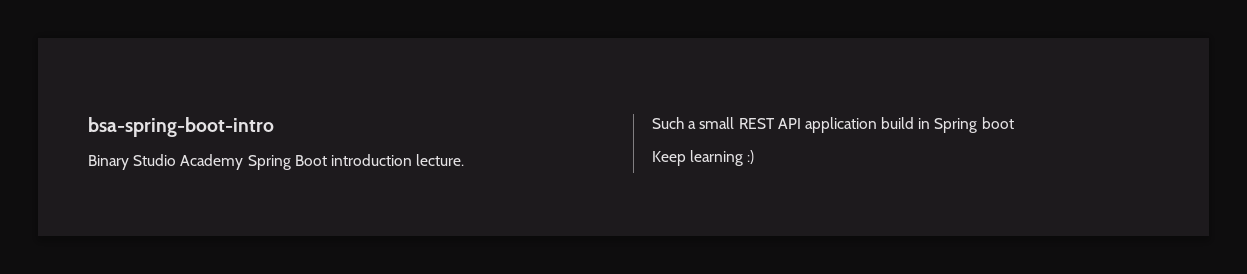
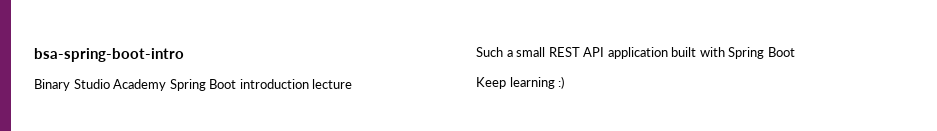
- Binary Studio Academy Spring Boot introduction lecture.
+ Binary Studio Academy Spring Boot introduction lecture
- Such a small REST API application build in Spring boot
+ Such a small REST API application built with Spring Boot

